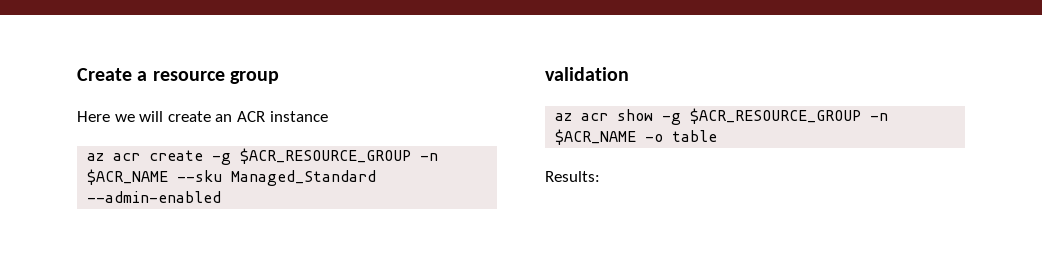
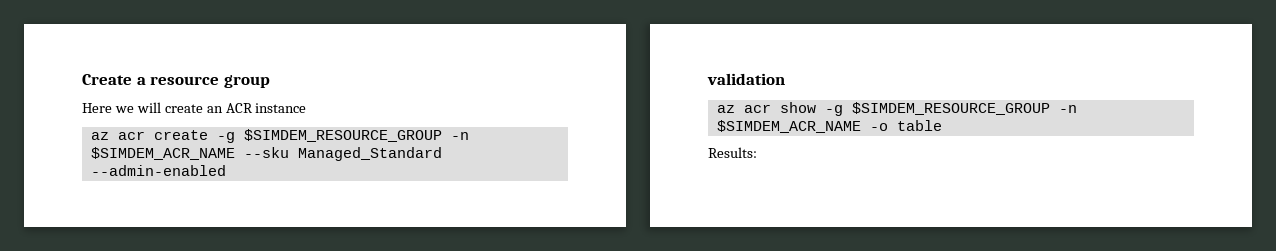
- az acr create -g $ACR_RESOURCE_GROUP -n $ACR_NAME --sku Managed_Standard --admin-enabled
+ az acr create -g $SIMDEM_RESOURCE_GROUP -n $SIMDEM_ACR_NAME --sku Managed_Standard --admin-enabled
- az acr show -g $ACR_RESOURCE_GROUP -n $ACR_NAME -o table
+ az acr show -g $SIMDEM_RESOURCE_GROUP -n $SIMDEM_ACR_NAME -o table

